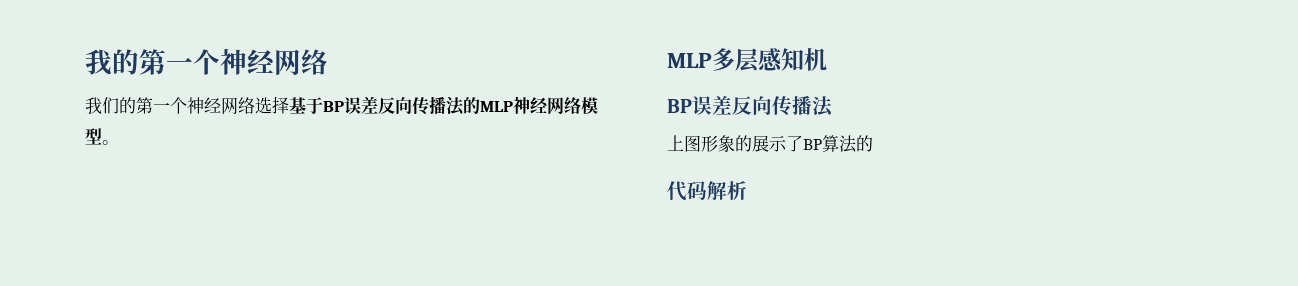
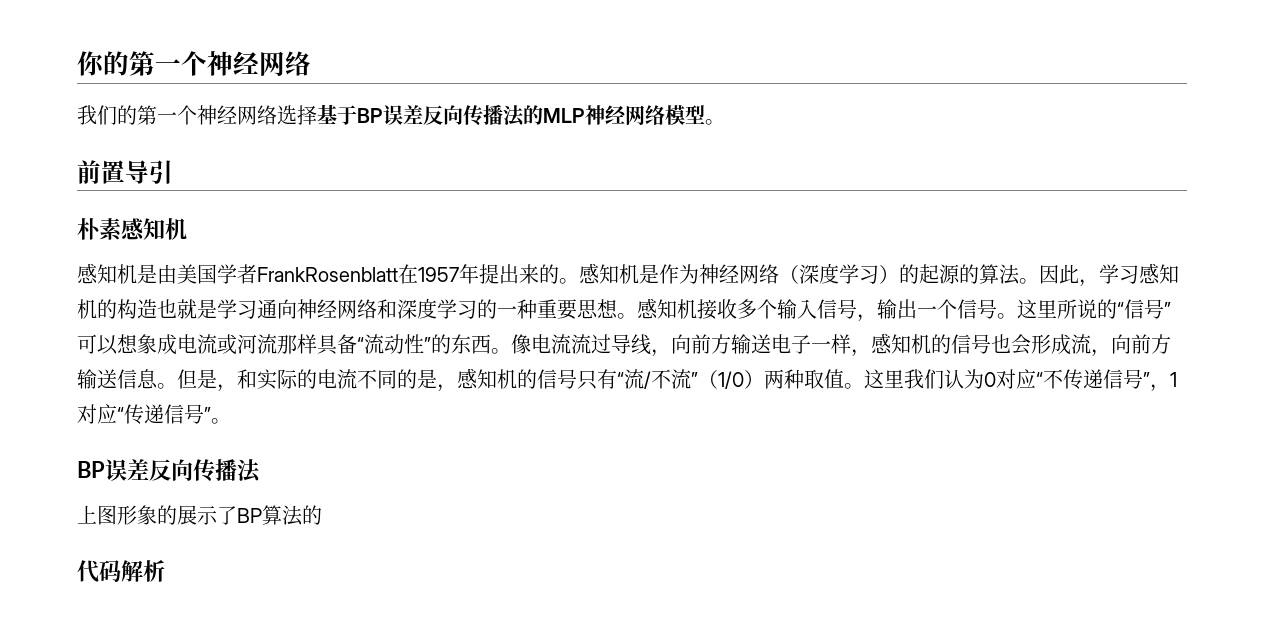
- 我的第一个神经网络
+ 你的第一个神经网络
- MLP多层感知机
+ 前置导引
+ 朴素感知机
+ 感知机是由美国学者FrankRosenblatt在1957年提出来的。感知机是作为神经网络（深度学习）的起源的算法。因此，学习感知机的构造也就是学习通向神经网络和深度学习的一种重要思想。感知机接收多个输入信号，输出一个信号。这里所说的“信号”可以想象成电流或河流那样具备“流动性”的东西。像电流流过导线，向前方输送电子一样，感知机的信号也会形成流，向前方输送信息。但是，和实际的电流不同的是，感知机的信号只有“流/不流”（1/0）两种取值。这里我们认为0对应“不传递信号”，1对应“传递信号”。

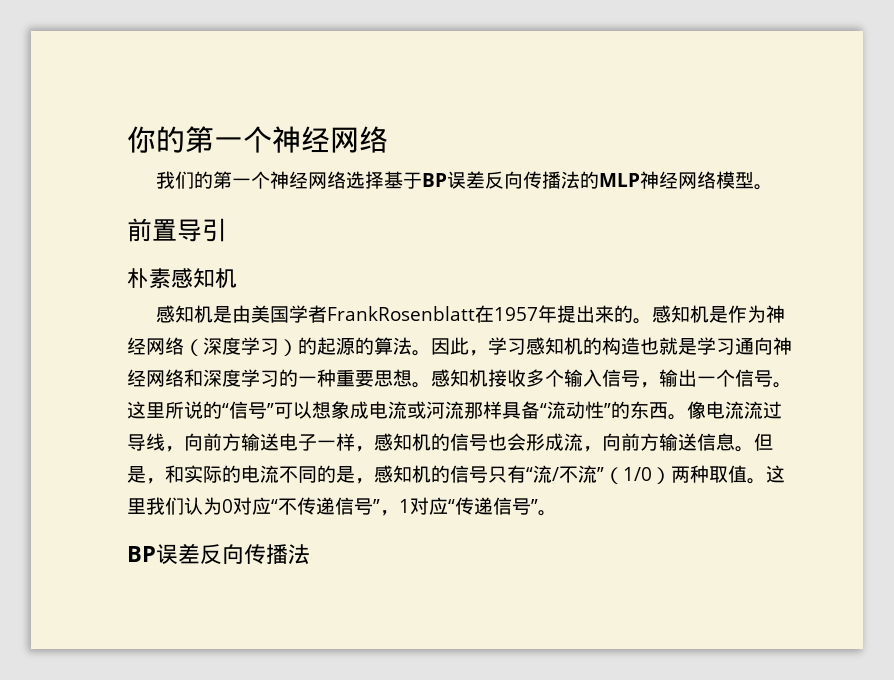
- 上图形象的展示了BP算法的
- 代码解析

